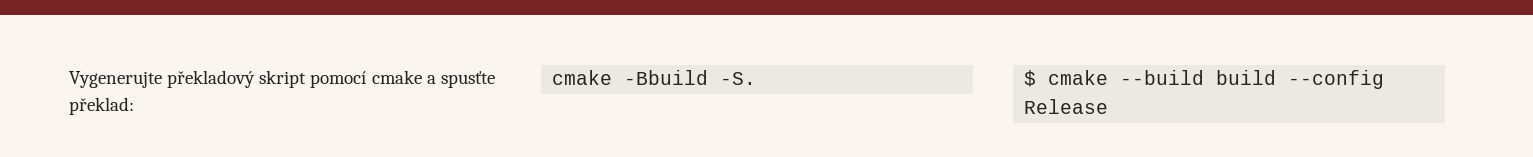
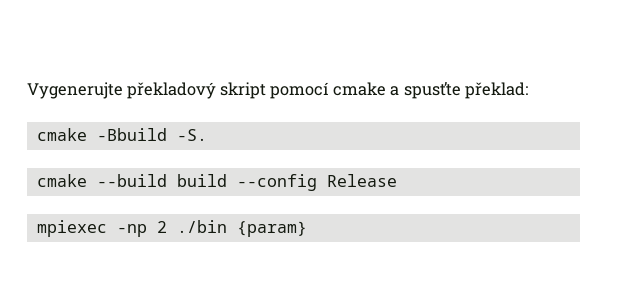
- $ cmake --build build --config Release
+ cmake --build build --config Release
+ mpiexec -np 2 ./bin {param}

